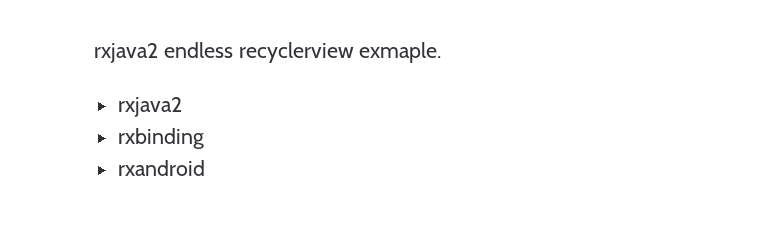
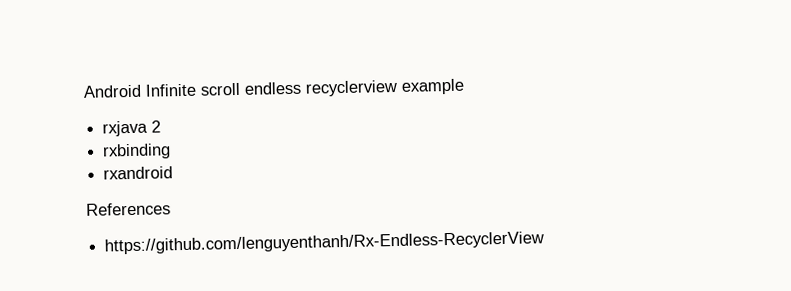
- rxjava2 endless recyclerview exmaple.
- rxjava2
+ Android Infinite scroll endless recyclerview example
+ rxjava 2
+ References
+ https://github.com/lenguyenthanh/Rx-Endless-RecyclerView

